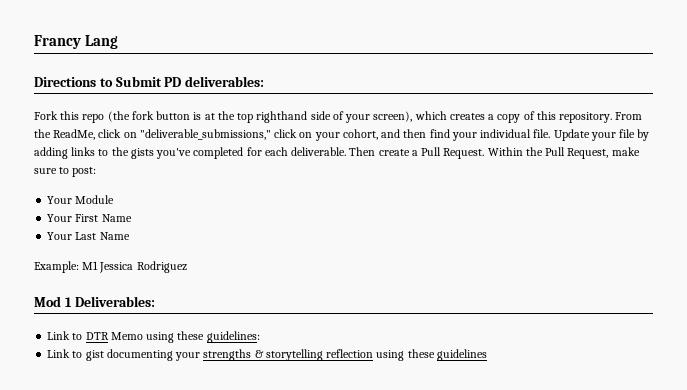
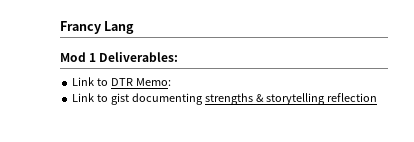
- Directions to Submit PD deliverables:
- Fork this repo (the fork button is at the top righthand side of your screen), which creates a copy of this repository. From the ReadMe, click on "deliverable_submissions," click on your cohort, and then find your individual file. Update your file by adding links to the gists you've completed for each deliverable. Then create a Pull Request. Within the Pull Request, make sure to post:
- Your Module
- Your First Name
- Your Last Name
- Example: M1 Jessica Rodriguez
- Link to DTR Memo using these guidelines:
+ Link to DTR Memo:
- Link to gist documenting your strengths & storytelling reflection using these guidelines
+ Link to gist documenting strengths & storytelling reflection

